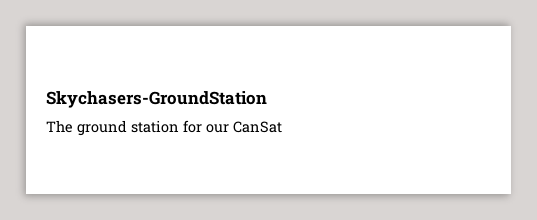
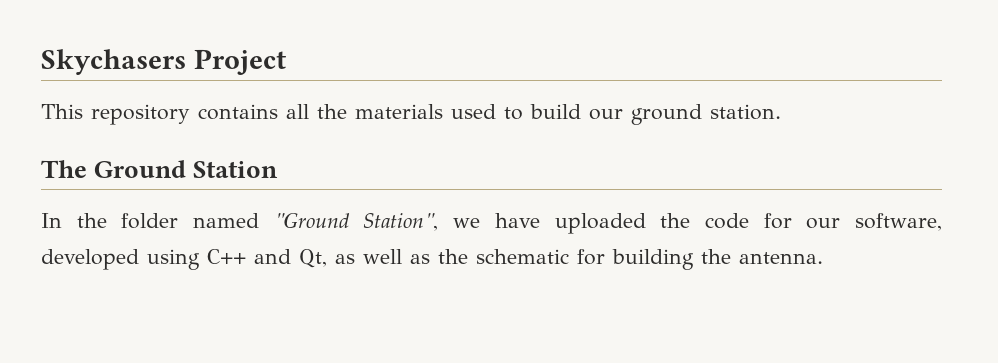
- Skychasers-GroundStation
- The ground station for our CanSat
+ Skychasers Project
+ This repository contains all the materials used to build our ground station.
+ The Ground Station
+ In the folder named "Ground Station", we have uploaded the code for our software, developed using C++ and Qt, as well as the schematic for building the antenna.

